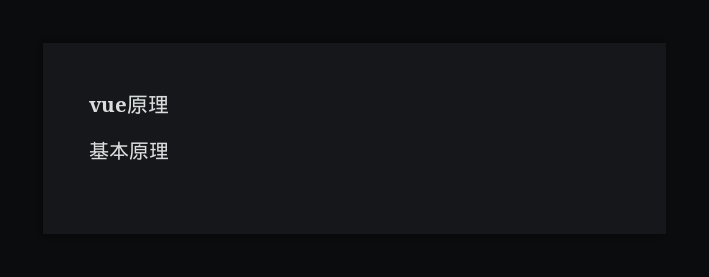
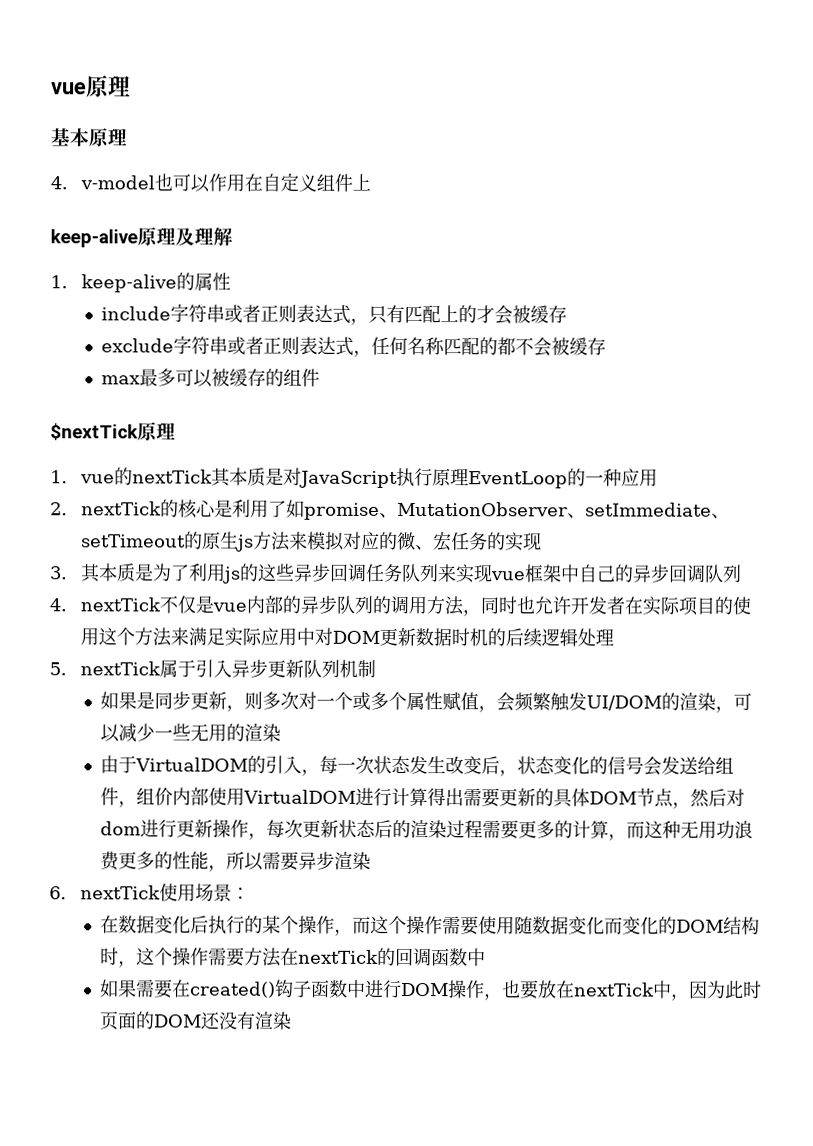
+ 4. v-model也可以作用在自定义组件上
+ keep-alive原理及理解
+ 1. keep-alive的属性
+ include字符串或者正则表达式，只有匹配上的才会被缓存
+ exclude字符串或者正则表达式，任何名称匹配的都不会被缓存
+ max最多可以被缓存的组件
+ $nextTick原理
+ 1. vue的nextTick其本质是对JavaScript执行原理EventLoop的一种应用
+ 2. nextTick的核心是利用了如promise、MutationObserver、setImmediate、setTimeout的原生js方法来模拟对应的微、宏任务的实现
+ 3.其本质是为了利用js的这些异步回调任务队列来实现vue框架中自己的异步回调队列
+ 4. nextTick不仅是vue内部的异步队列的调用方法，同时也允许开发者在实际项目的使用这个方法来满足实际应用中对DOM更新数据时机的后续逻辑处理
+ 5. nextTick属于引入异步更新队列机制
+ 如果是同步更新，则多次对一个或多个属性赋值，会频繁触发UI/DOM的渲染，可以减少一些无用的渲染
+ 由于VirtualDOM的引入，每一次状态发生改变后，状态变化的信号会发送给组件，组价内部使用VirtualDOM进行计算得出需要更新的具体DOM节点，然后对dom进行更新操作，每次更新状态后的渲染过程需要更多的计算，而这种无用功浪费更多的性能，所以需要异步渲染
+ 6. nextTick使用场景：
+ 在数据变化后执行的某个操作，而这个操作需要使用随数据变化而变化的DOM结构时，这个操作需要方法在nextTick的回调函数中
+ 如果需要在created()钩子函数中进行DOM操作，也要放在nextTick中，因为此时页面的DOM还没有渲染

